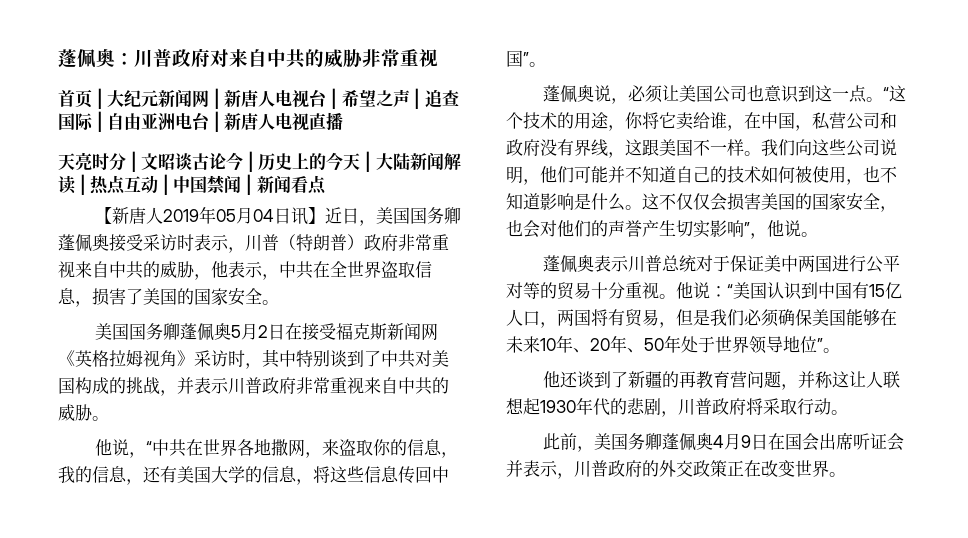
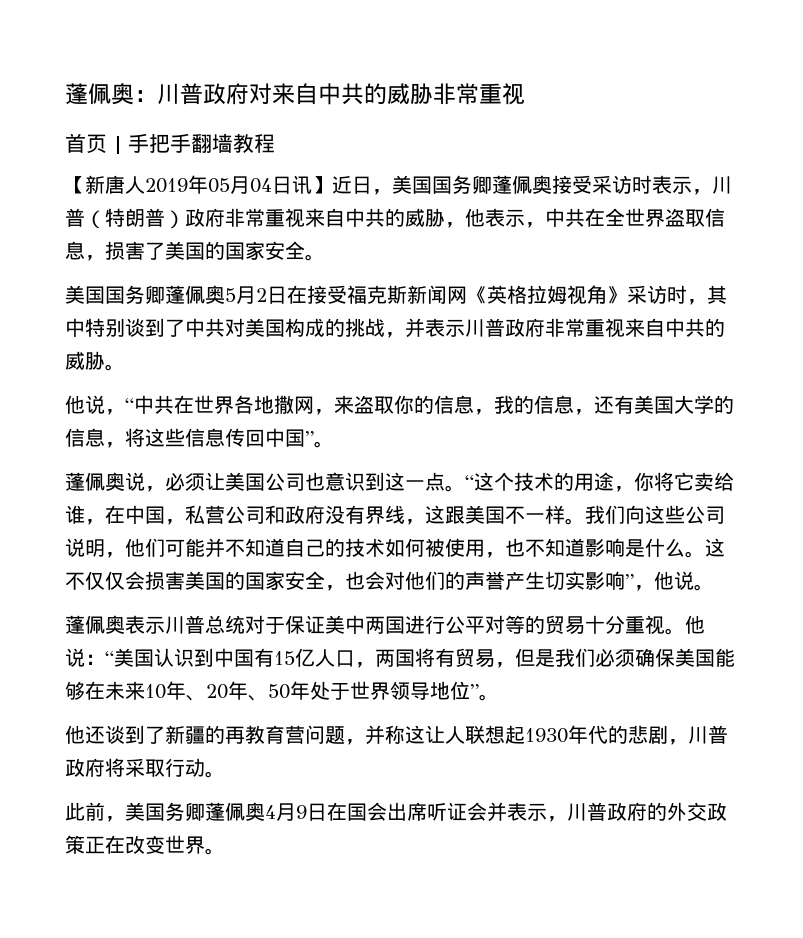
- 首页 | 大纪元新闻网 | 新唐人电视台 | 希望之声 | 追查国际 | 自由亚洲电台 | 新唐人电视直播
- 天亮时分 | 文昭谈古论今 | 历史上的今天 | 大陆新闻解读 | 热点互动 | 中国禁闻 | 新闻看点
+ 首页 | 手把手翻墙教程

